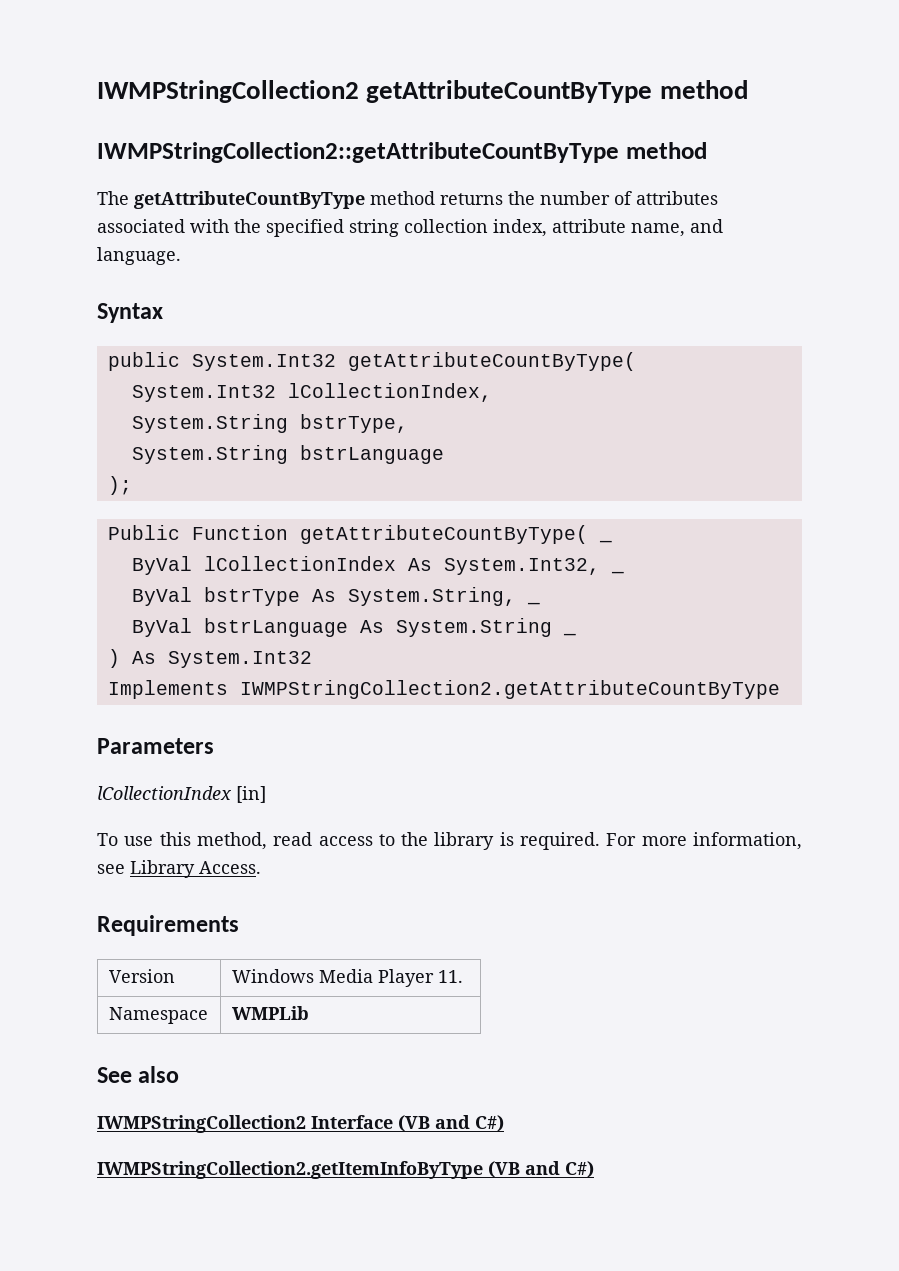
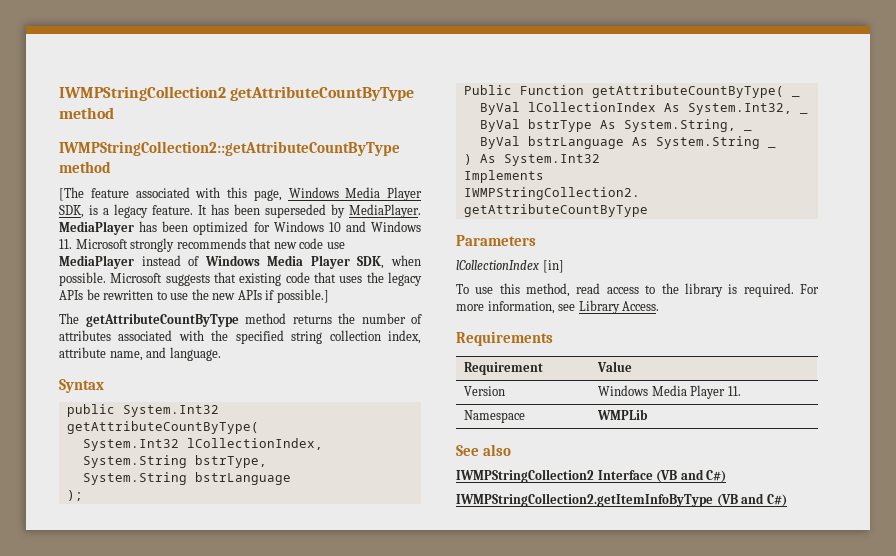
+ [The feature associated with this page, Windows Media Player SDK, is a legacy feature. It has been superseded by MediaPlayer. MediaPlayer has been optimized for Windows 10 and Windows 11. Microsoft strongly recommends that new code use MediaPlayer instead of Windows Media Player SDK, when possible. Microsoft suggests that existing code that uses the legacy APIs be rewritten to use the new APIs if possible.]
+ Requirement | Value

